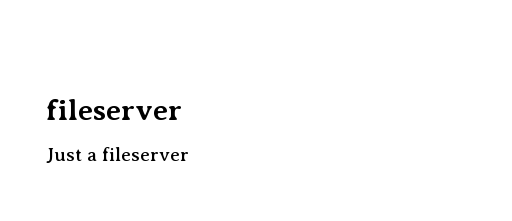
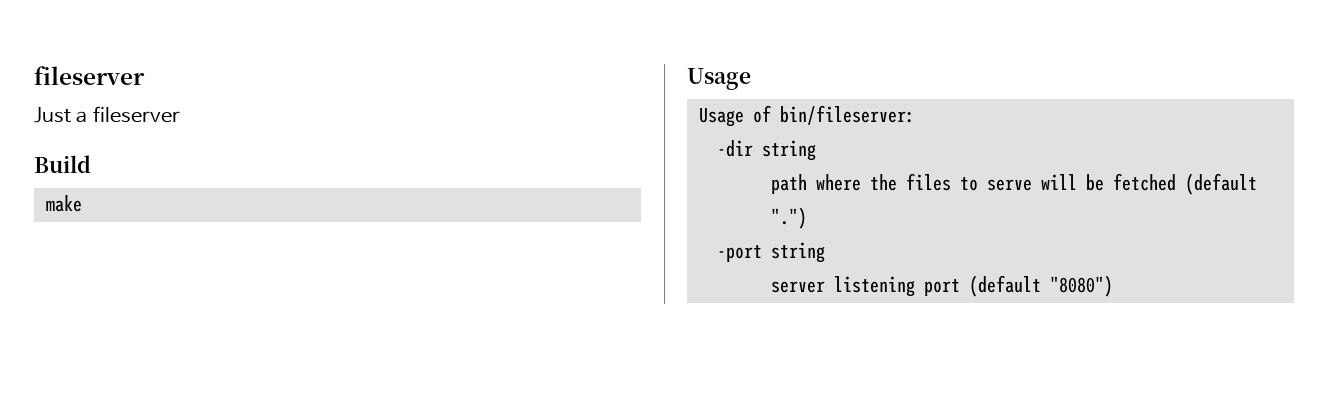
+ Build
+ make
+ Usage
+ Usage of bin/fileserver:
+ -dir string
+ path where the files to serve will be fetched (default ".")
+ -port string
+ server listening port (default "8080")

